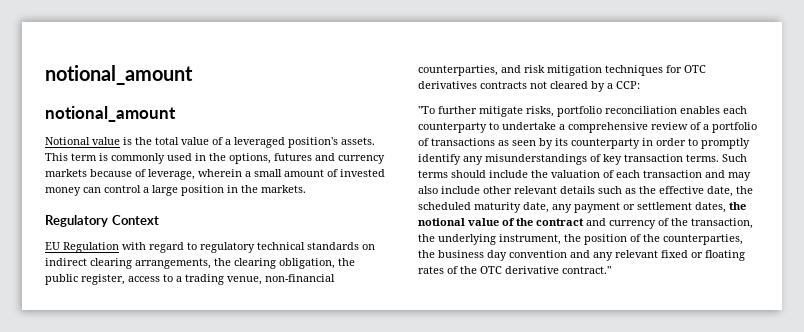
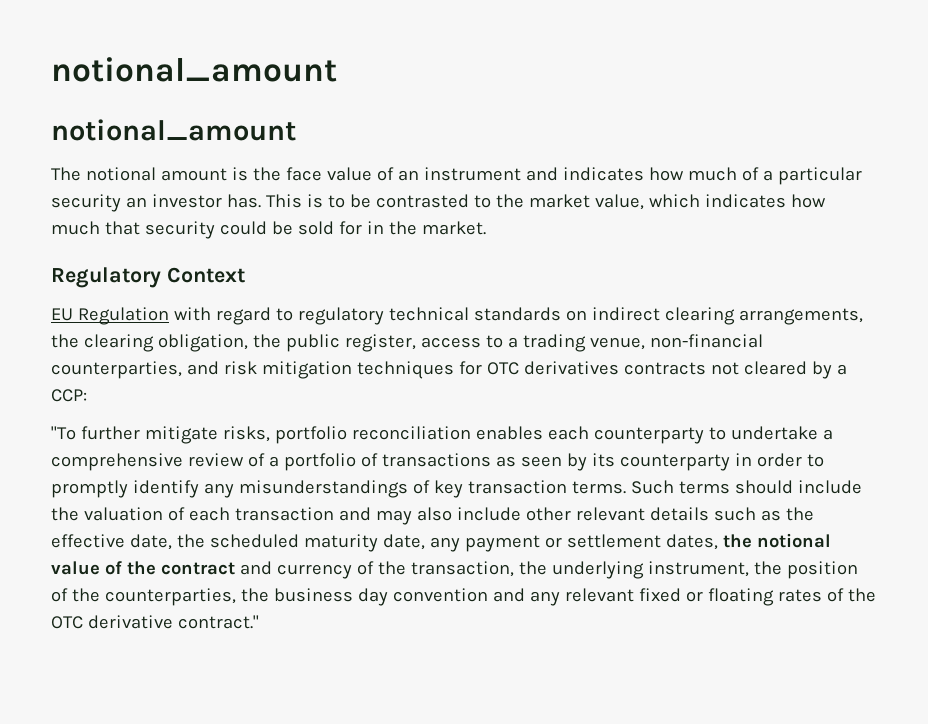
- Notional value is the total value of a leveraged position's assets. This term is commonly used in the options, futures and currency markets because of leverage, wherein a small amount of invested money can control a large position in the markets.
+ The notional amount is the face value of an instrument and indicates how much of a particular security an investor has. This is to be contrasted to the market value, which indicates how much that security could be sold for in the market.

